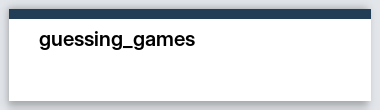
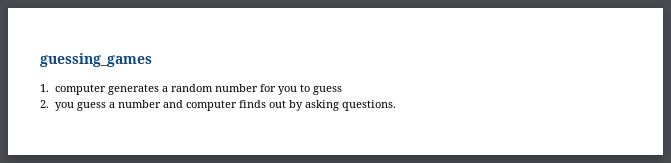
+ 1. computer generates a random number for you to guess
+ 2. you guess a number and computer finds out by asking questions.

